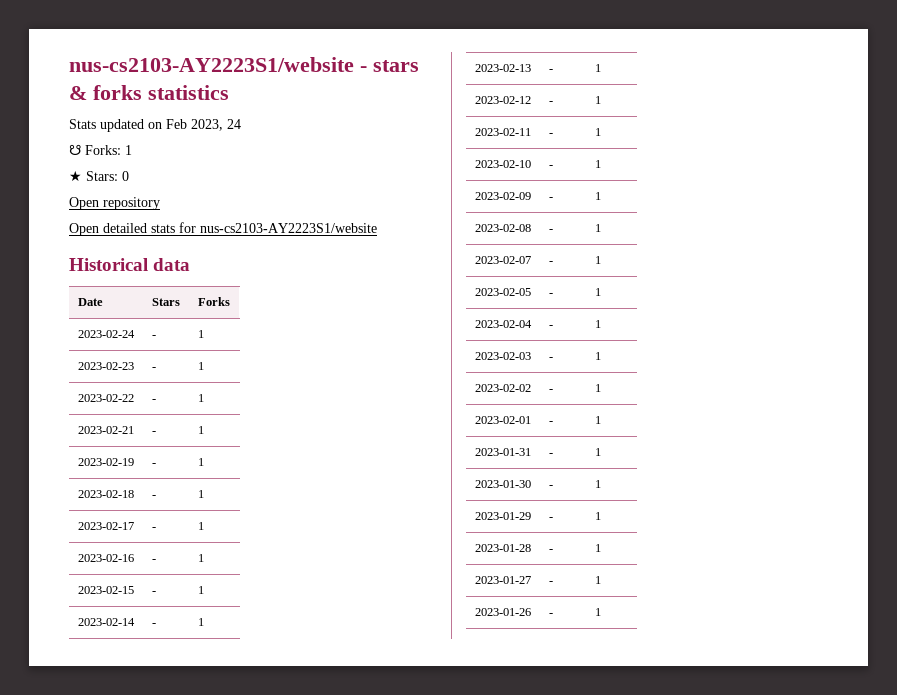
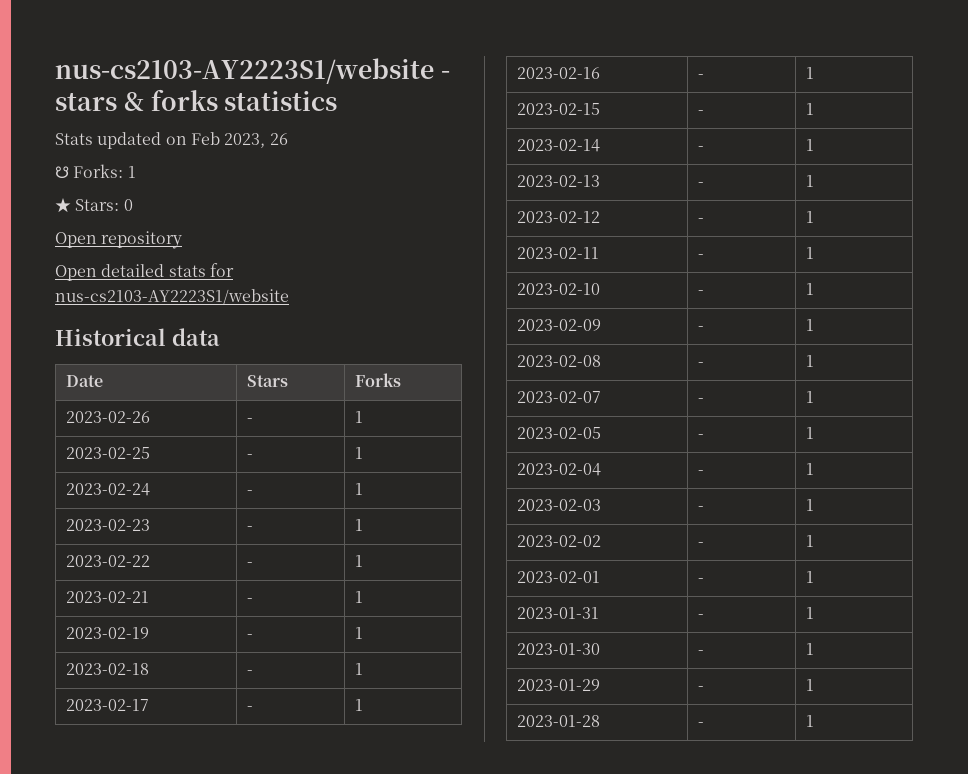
- Stats updated on Feb 2023, 24
+ Stats updated on Feb 2023, 26
+ 2023-02-26 | - | 1
+ 2023-02-25 | - | 1
- 2023-01-27 | - | 1
- 2023-01-26 | - | 1

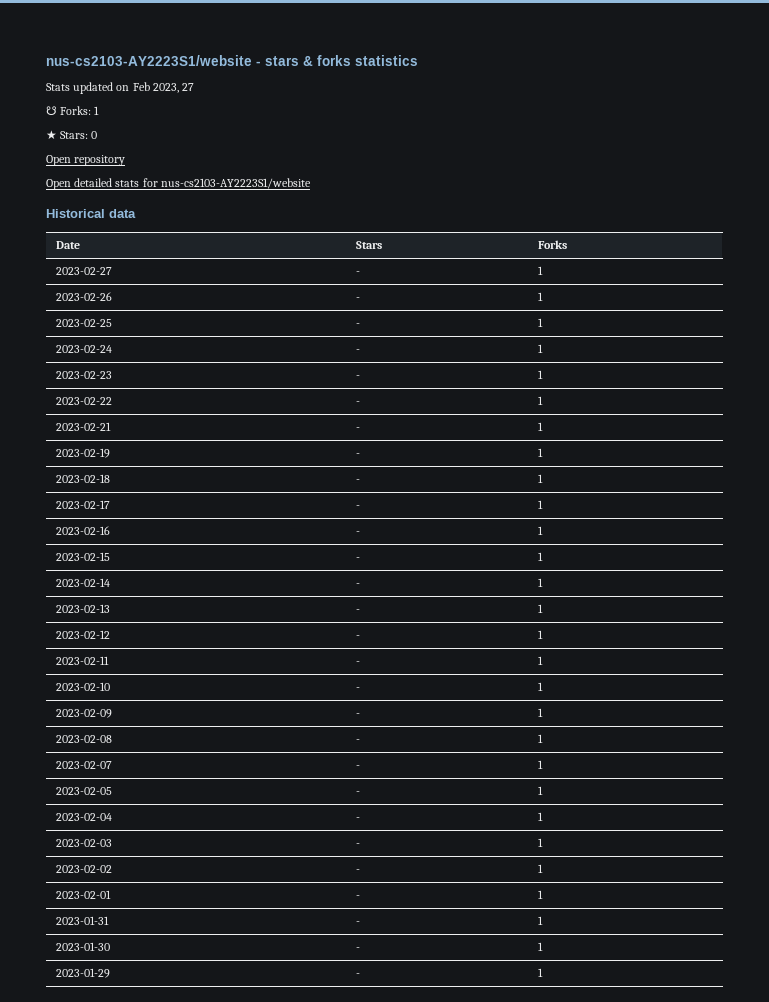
- Stats updated on Feb 2023, 26
+ Stats updated on Feb 2023, 27
+ 2023-02-27 | - | 1
- 2023-01-28 | - | 1

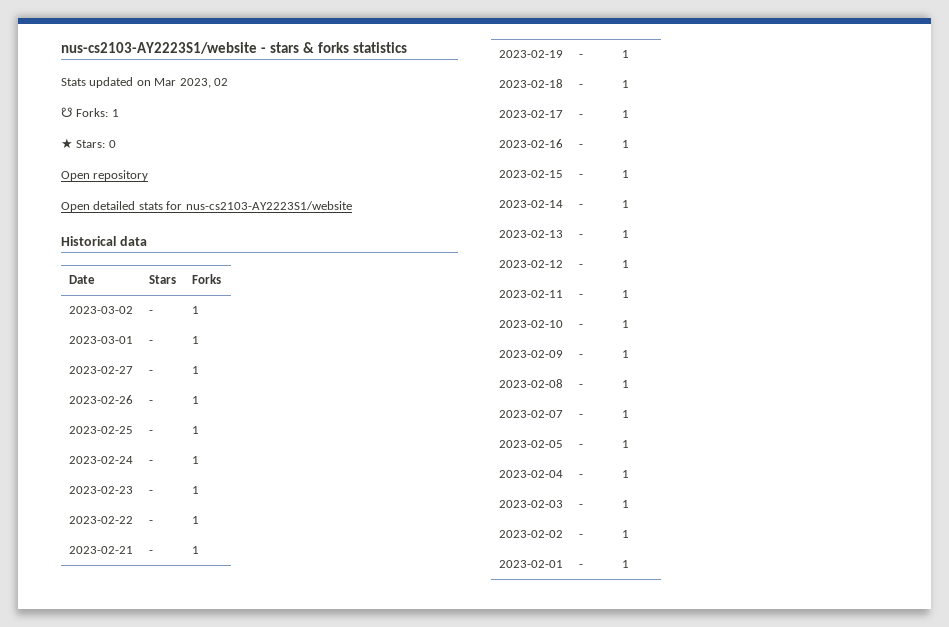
- Stats updated on Feb 2023, 27
+ Stats updated on Mar 2023, 02
+ 2023-03-02 | - | 1
+ 2023-03-01 | - | 1
- 2023-01-31 | - | 1
- 2023-01-30 | - | 1
- 2023-01-29 | - | 1

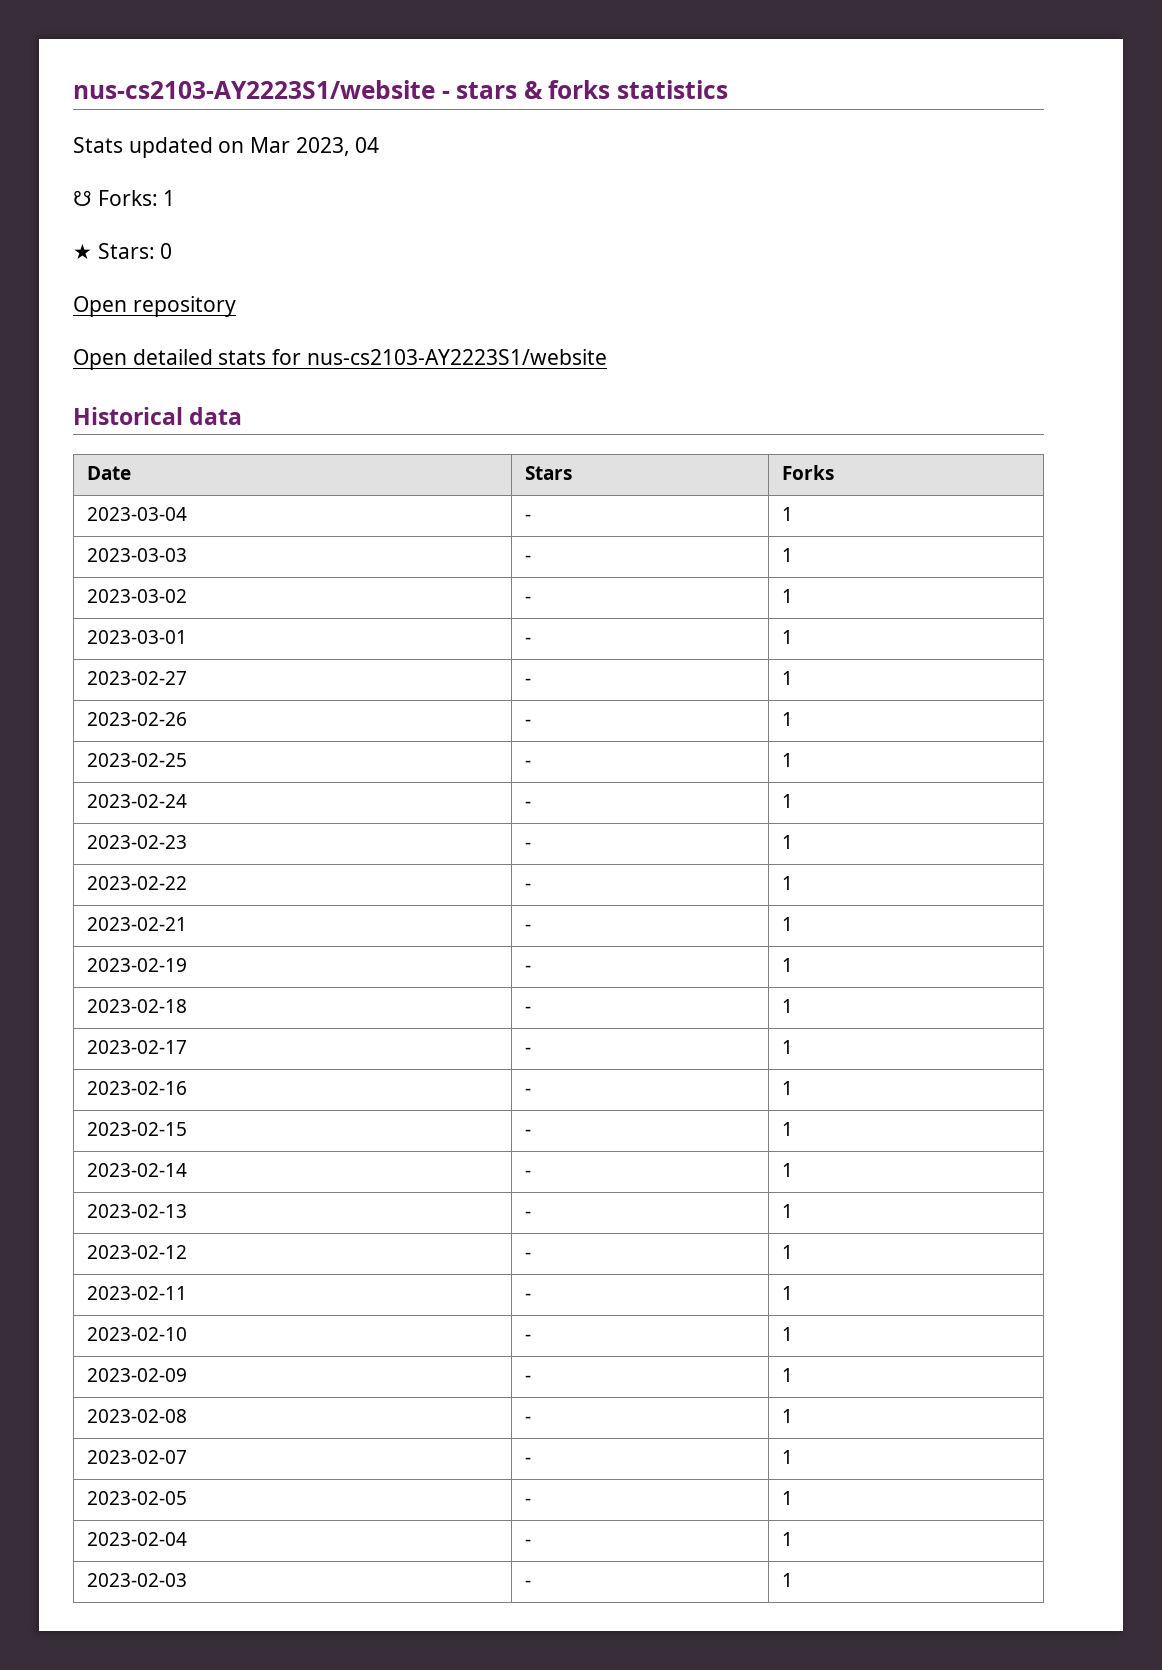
- Stats updated on Mar 2023, 02
+ Stats updated on Mar 2023, 04
+ 2023-03-04 | - | 1
+ 2023-03-03 | - | 1
- 2023-02-02 | - | 1
- 2023-02-01 | - | 1

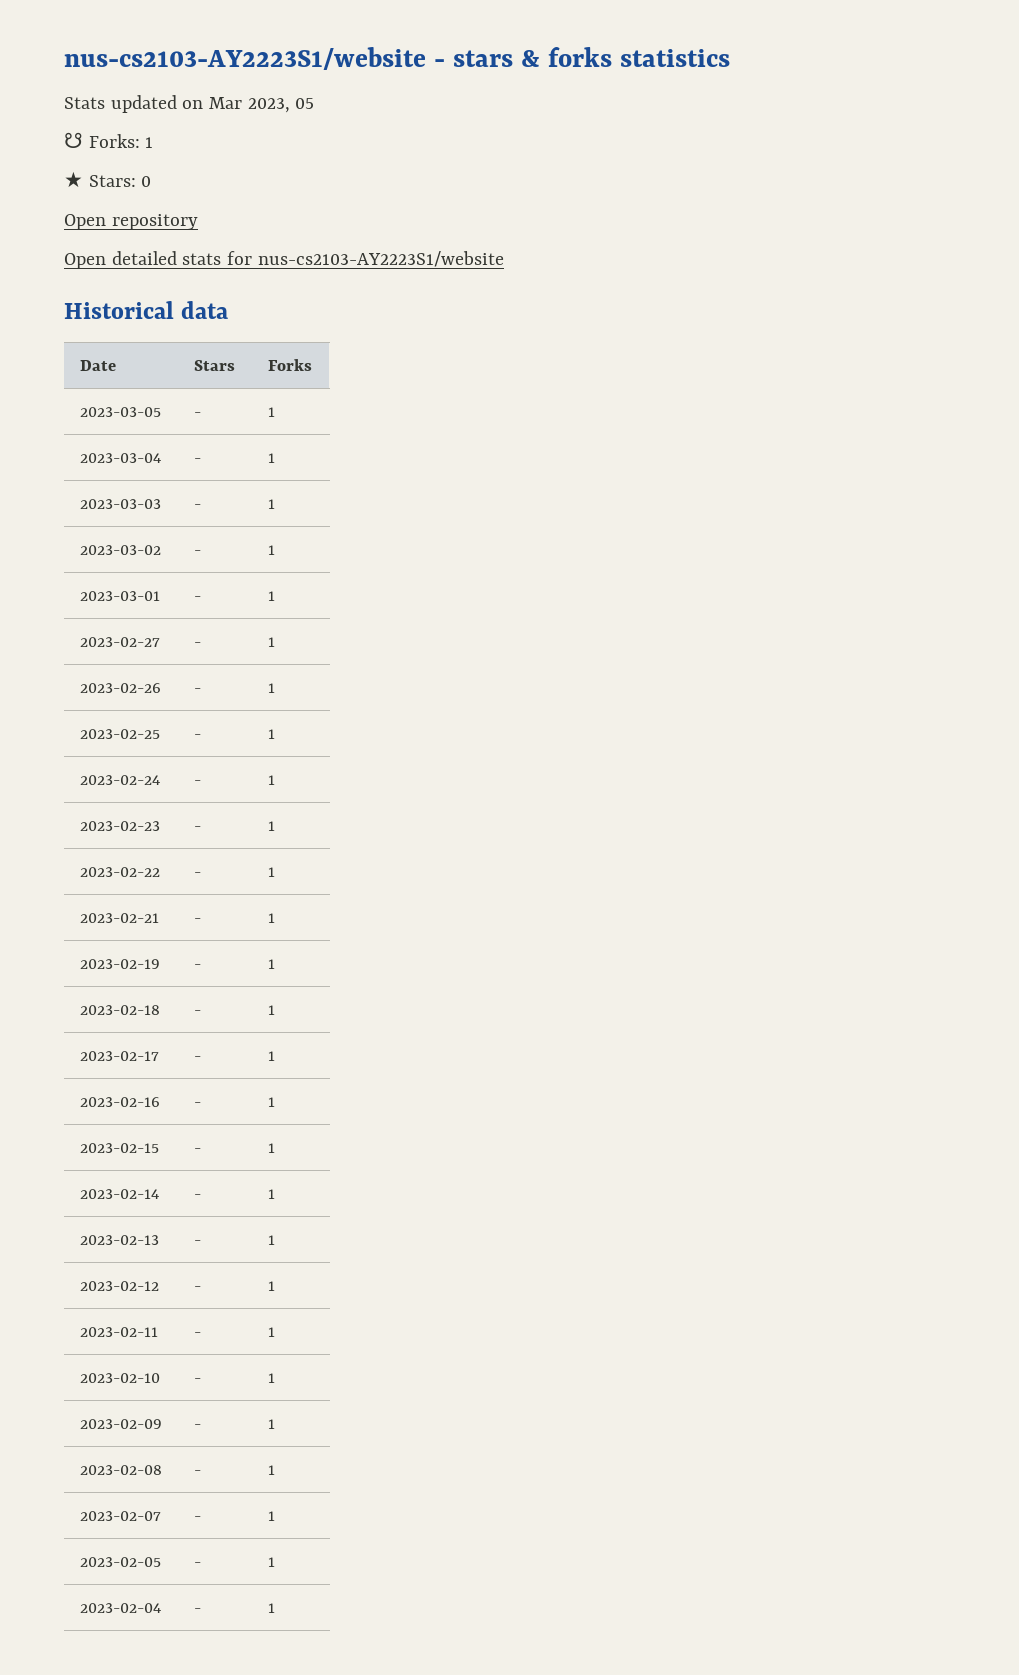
- Stats updated on Mar 2023, 04
+ Stats updated on Mar 2023, 05
+ 2023-03-05 | - | 1
- 2023-02-03 | - | 1

